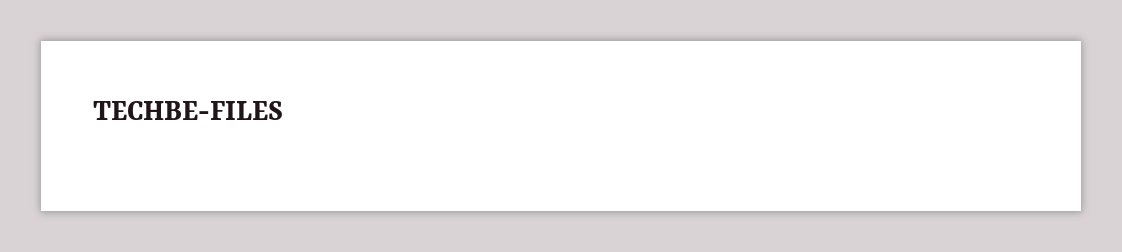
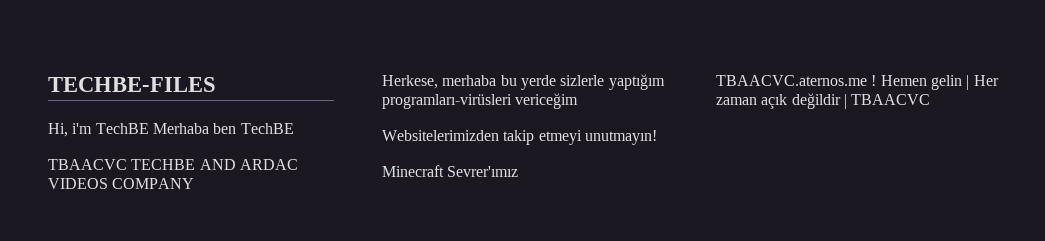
+ Hi, i'm TechBE Merhaba ben TechBE
+ TBAACVC TECHBE AND ARDAC VIDEOS COMPANY
+ Herkese, merhaba bu yerde sizlerle yaptığım programları-virüsleri vericeğim
+ Websitelerimizden takip etmeyi unutmayın!
+ Minecraft Sevrer'ımız TBAACVC.aternos.me ! Hemen gelin | Her zaman açık değildir | TBAACVC

